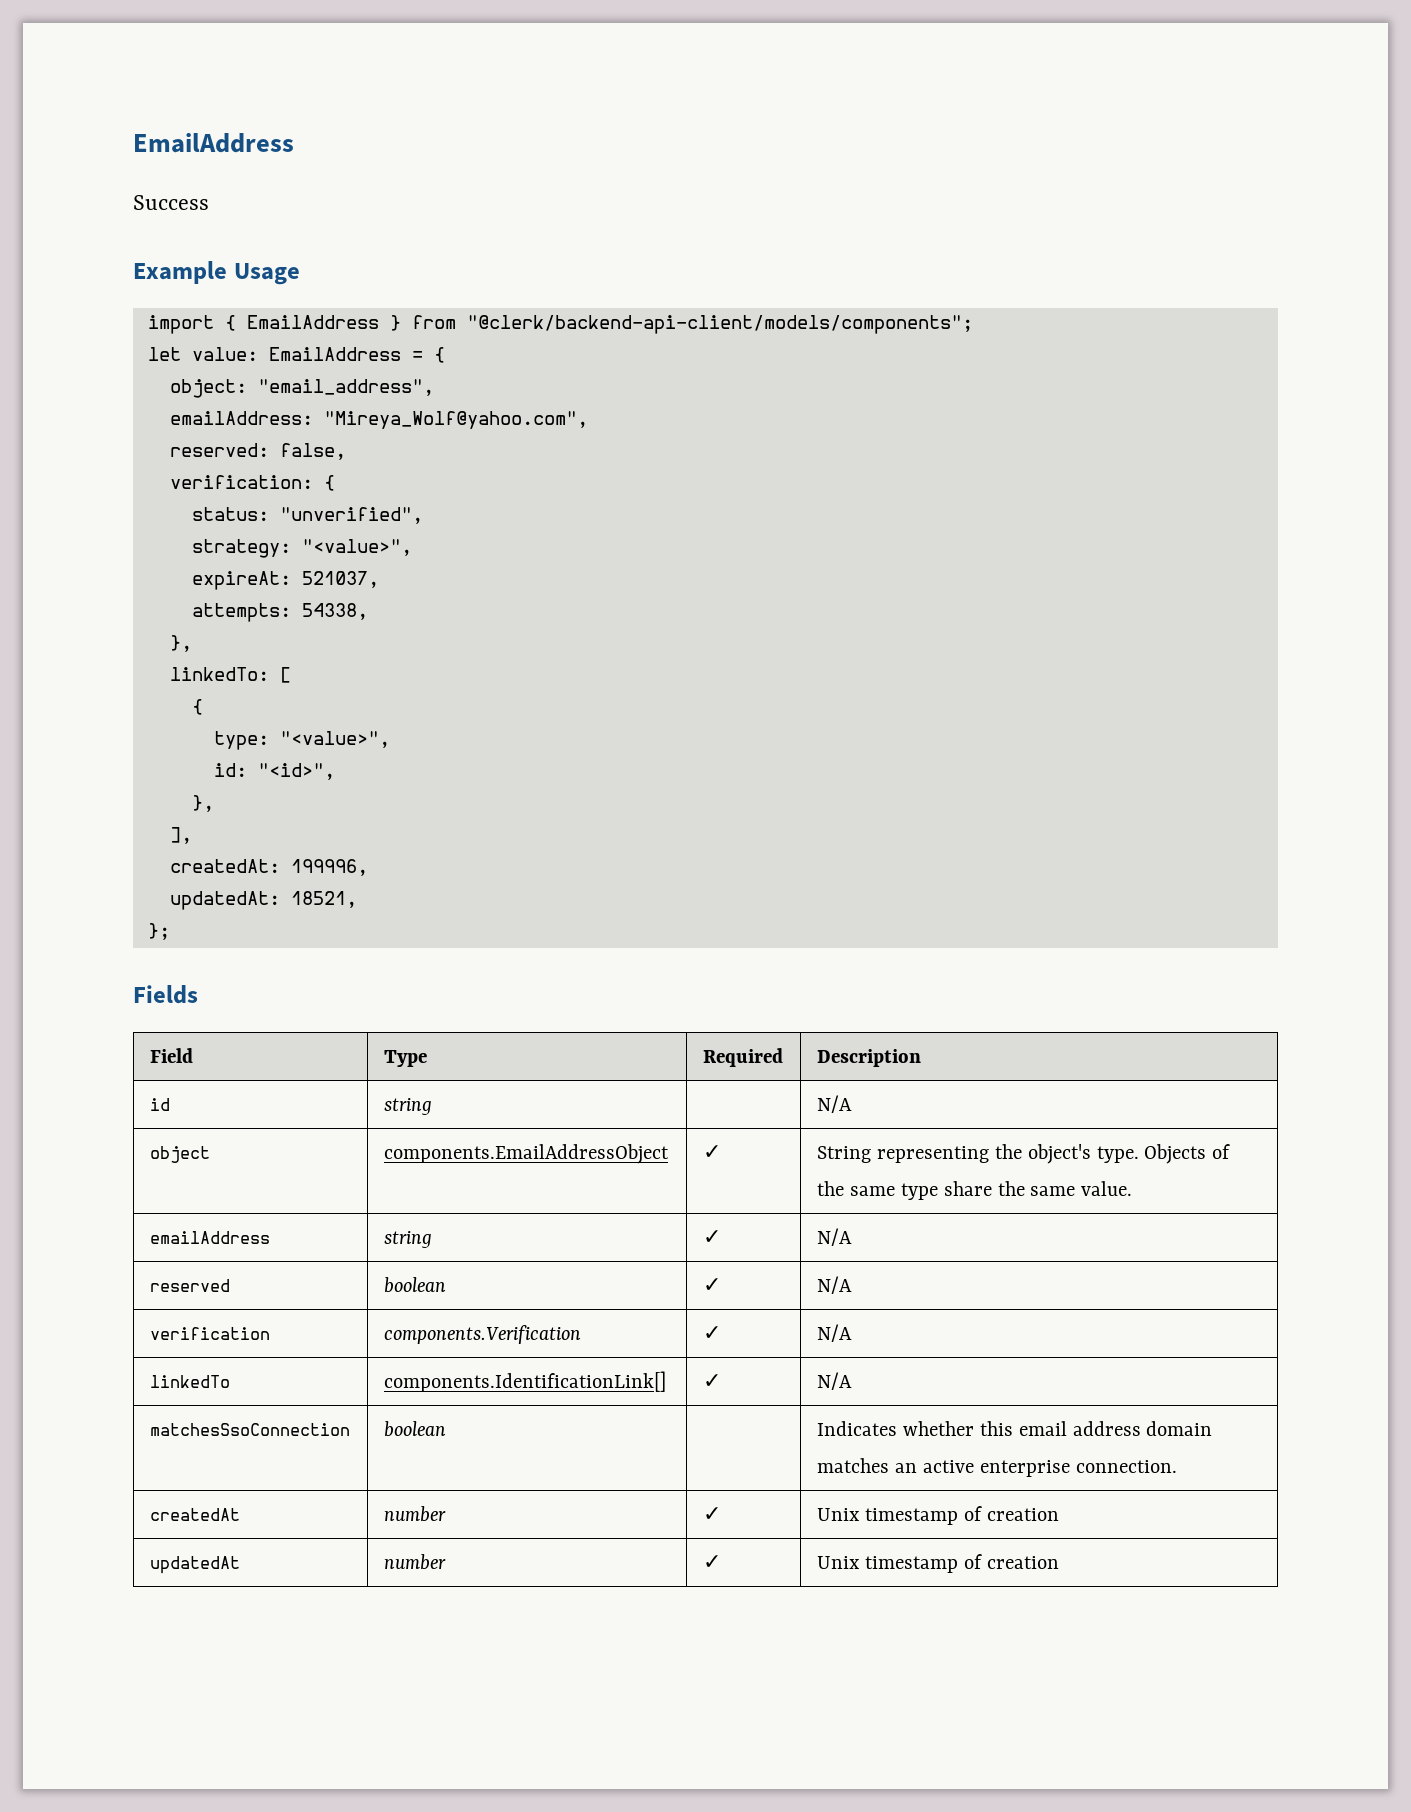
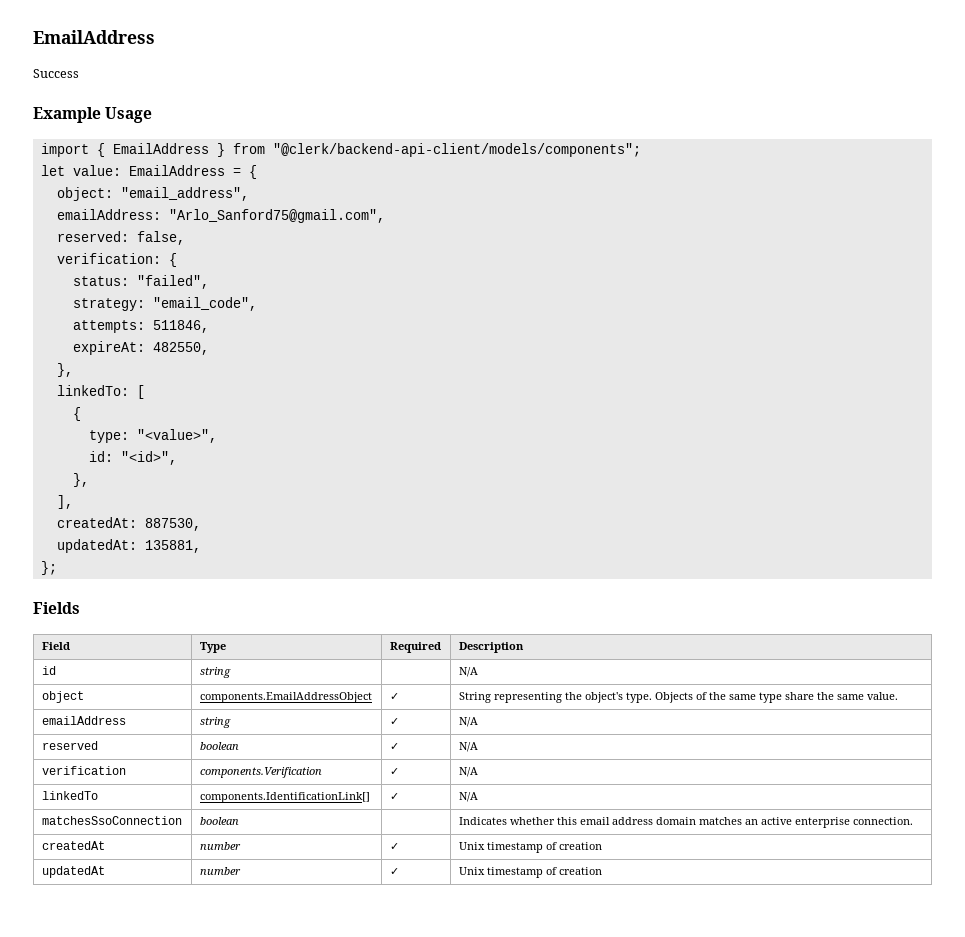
- emailAddress: "Mireya_Wolf@yahoo.com",
+ emailAddress: "Arlo_Sanford75@gmail.com",
- status: "unverified",
+ status: "failed",
- strategy: "<value>",
- expireAt: 521037,
- attempts: 54338,
+ strategy: "email_code",
+ attempts: 511846,
+ expireAt: 482550,
- createdAt: 199996,
+ createdAt: 887530,
- updatedAt: 18521,
+ updatedAt: 135881,

